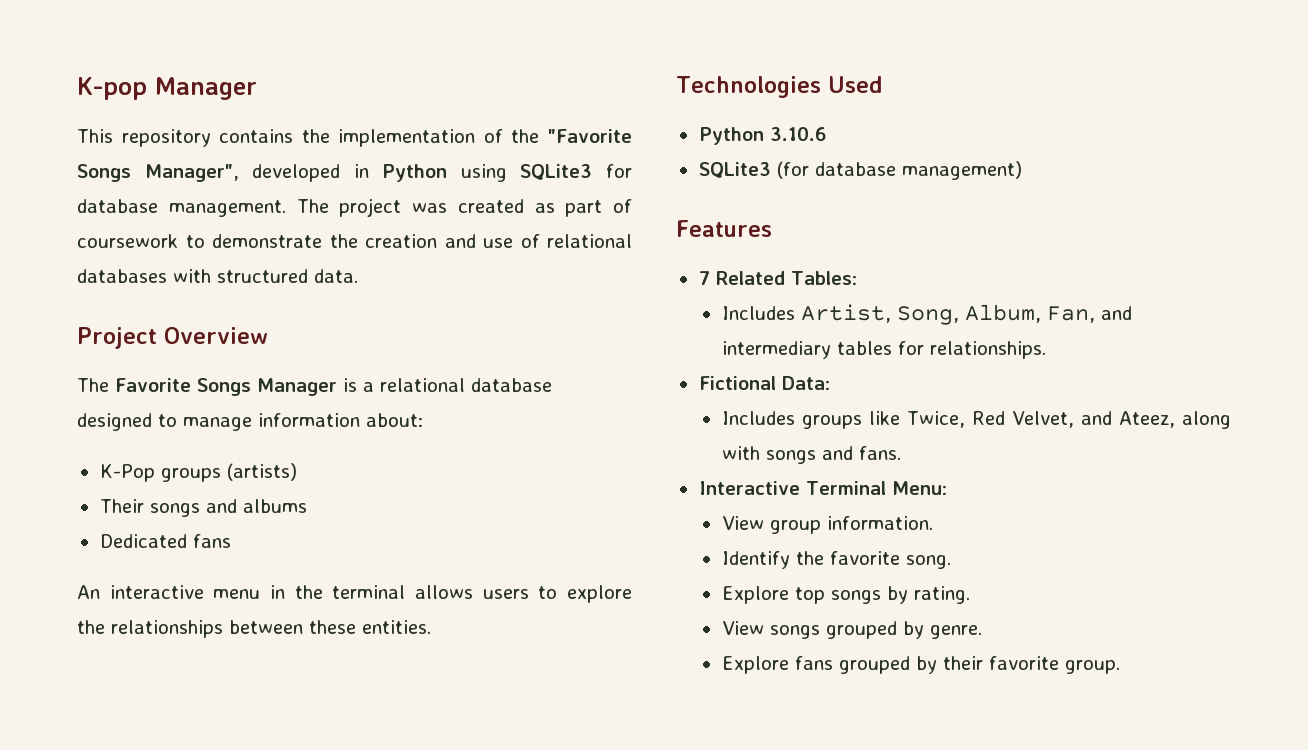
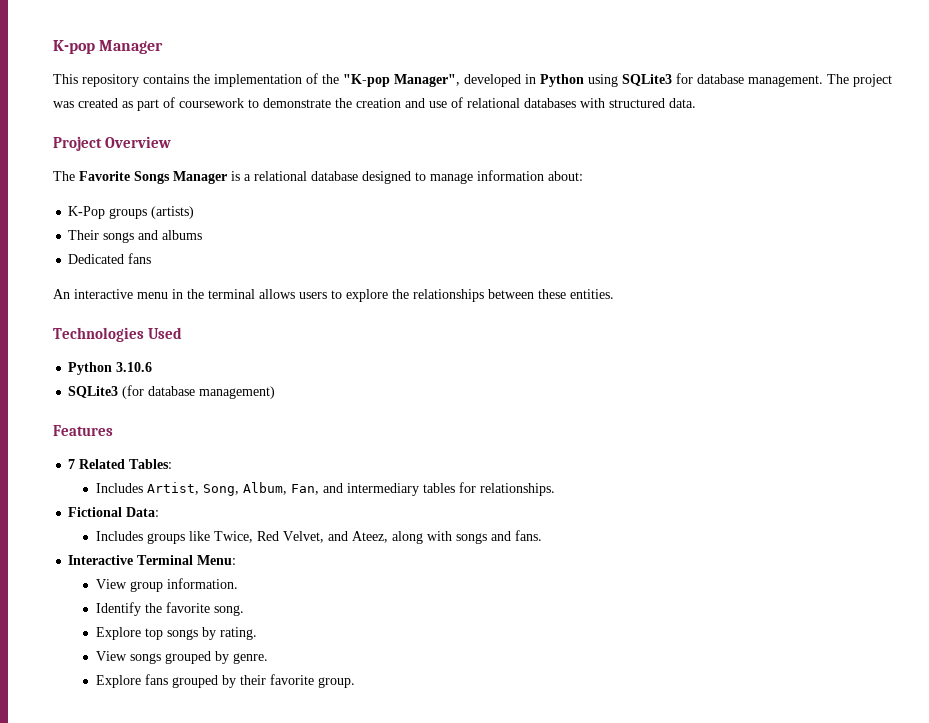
- This repository contains the implementation of the "Favorite Songs Manager", developed in Python using SQLite3 for database management.
+ This repository contains the implementation of the "K-pop Manager", developed in Python using SQLite3 for database management.

